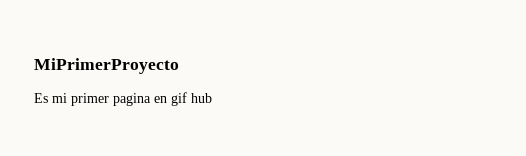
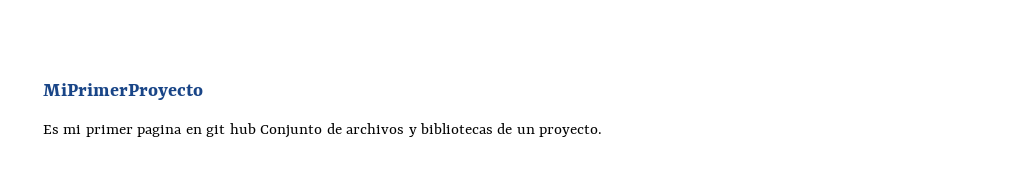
- Es mi primer pagina en gif hub
+ Es mi primer pagina en git hub Conjunto de archivos y bibliotecas de un proyecto.

